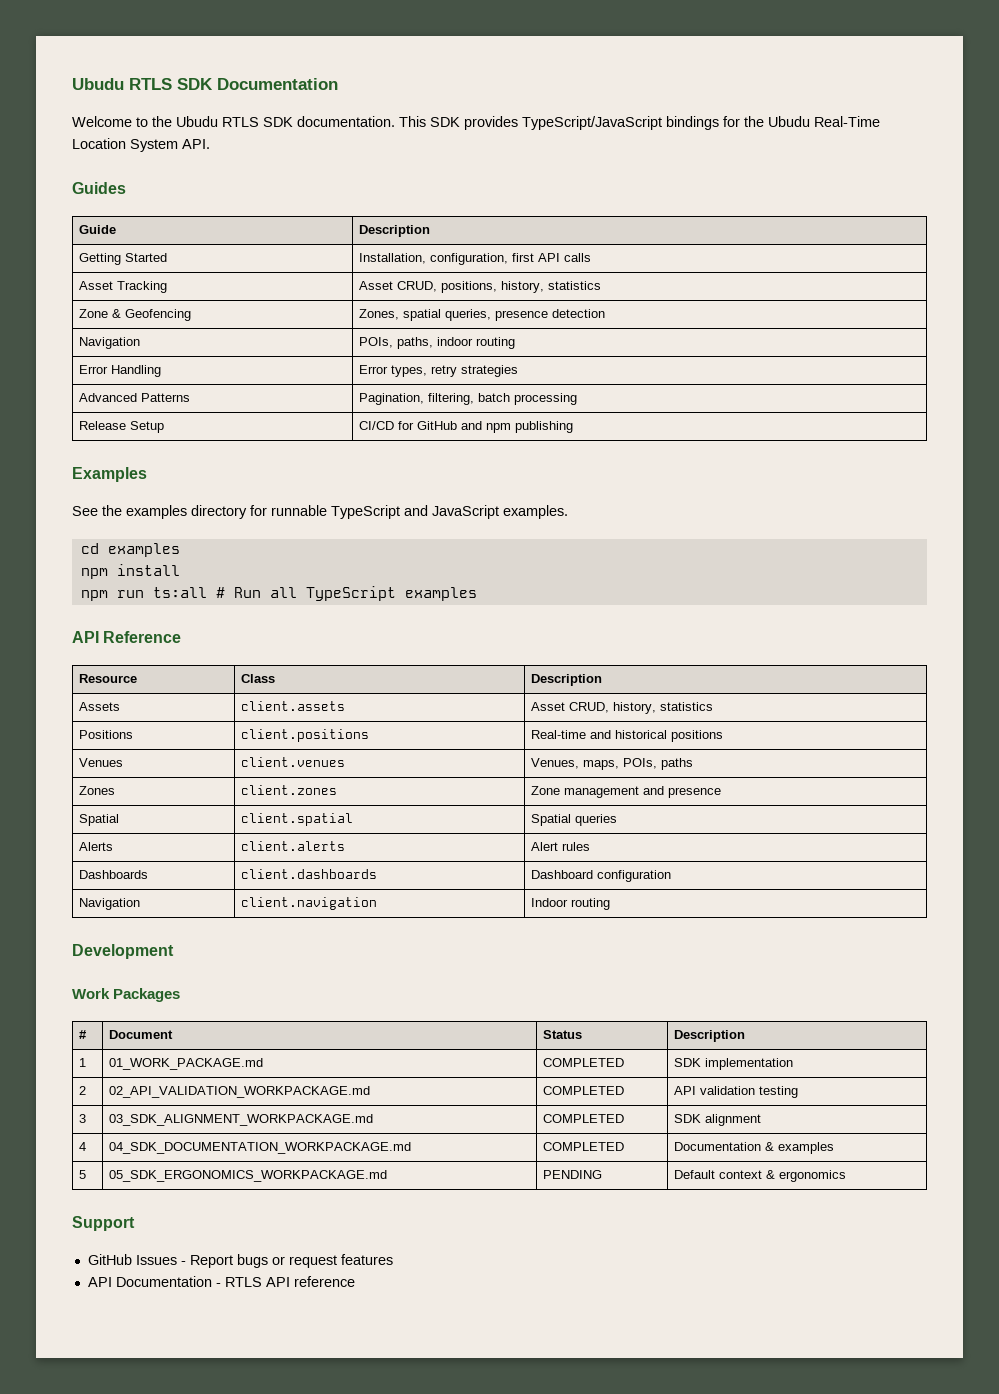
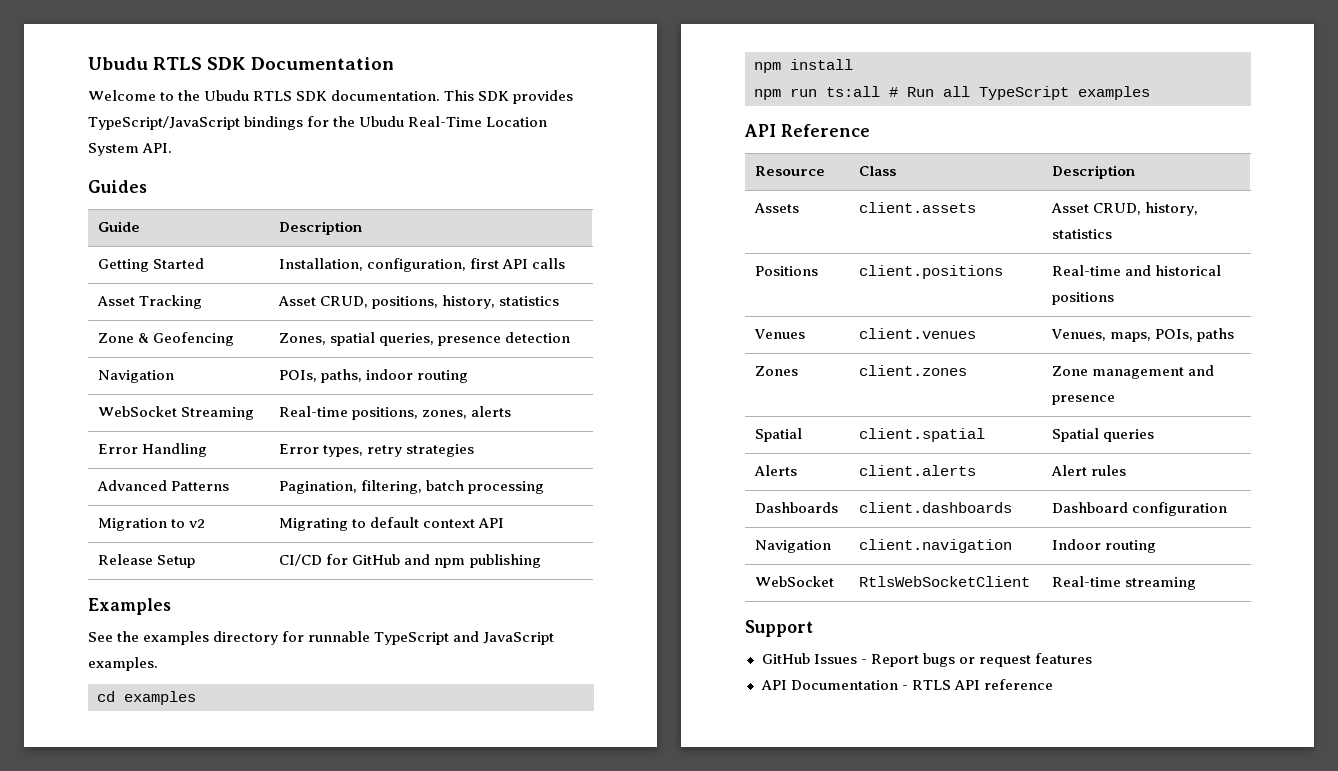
+ WebSocket Streaming | Real-time positions, zones, alerts
+ Migration to v2 | Migrating to default context API
- Development
- Work Packages
- # | Document | Status | Description
- 1 | 01_WORK_PACKAGE.md | COMPLETED | SDK implementation
- 2 | 02_API_VALIDATION_WORKPACKAGE.md | COMPLETED | API validation testing
- 3 | 03_SDK_ALIGNMENT_WORKPACKAGE.md | COMPLETED | SDK alignment
- 4 | 04_SDK_DOCUMENTATION_WORKPACKAGE.md | COMPLETED | Documentation & examples
- 5 | 05_SDK_ERGONOMICS_WORKPACKAGE.md | PENDING | Default context & ergonomics
+ WebSocket | RtlsWebSocketClient | Real-time streaming

